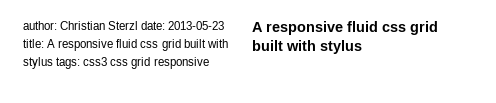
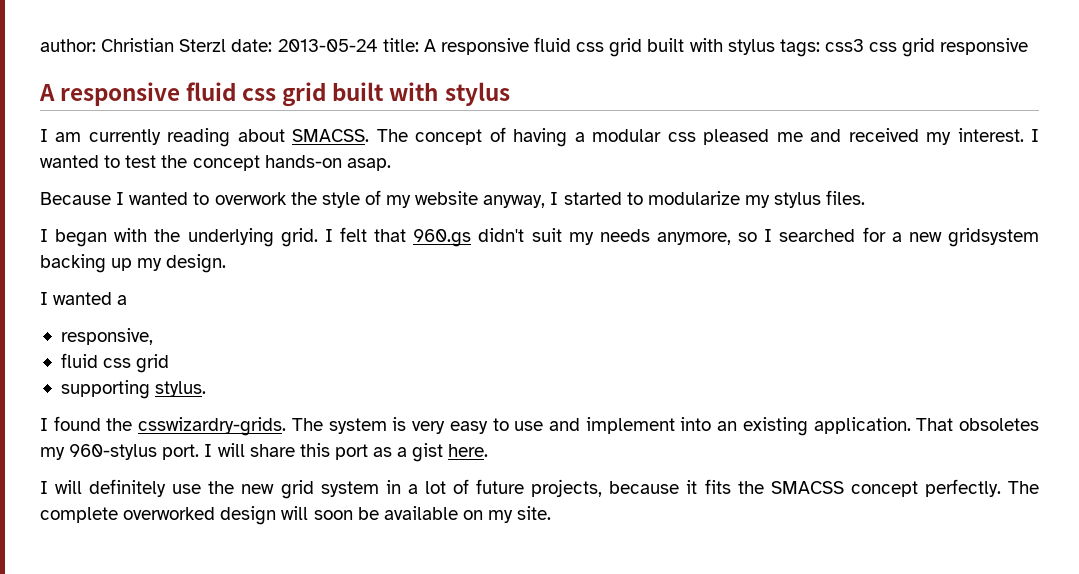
- author: Christian Sterzl date: 2013-05-23 title: A responsive fluid css grid built with stylus tags: css3 css grid responsive
+ author: Christian Sterzl date: 2013-05-24 title: A responsive fluid css grid built with stylus tags: css3 css grid responsive
+ I am currently reading about SMACSS. The concept of having a modular css pleased me and received my interest. I wanted to test the concept hands-on asap.
+ Because I wanted to overwork the style of my website anyway, I started to modularize my stylus files.
+ I began with the underlying grid. I felt that 960.gs didn't suit my needs anymore, so I searched for a new gridsystem backing up my design.
+ I wanted a
+ responsive,
+ fluid css grid
+ supporting stylus.
+ I found the csswizardry-grids. The system is very easy to use and implement into an existing application. That obsoletes my 960-stylus port. I will share this port as a gist here.
+ I will definitely use the new grid system in a lot of future projects, because it fits the SMACSS concept perfectly. The complete overworked design will soon be available on my site.

